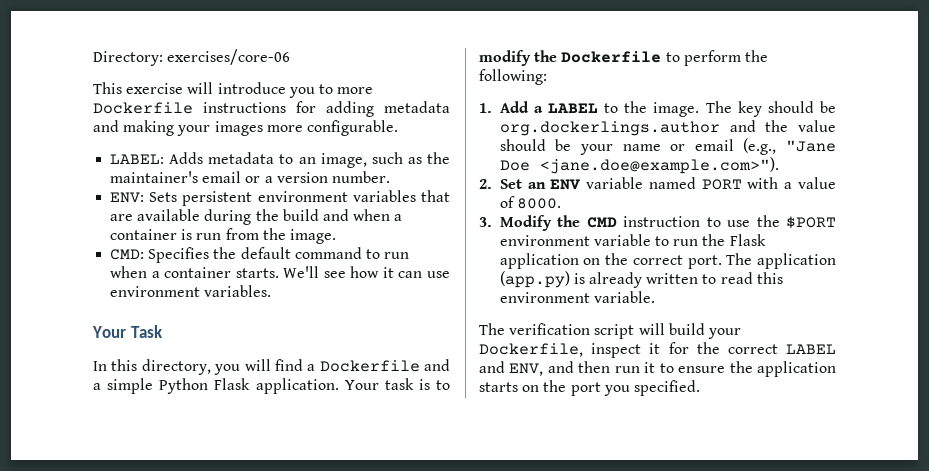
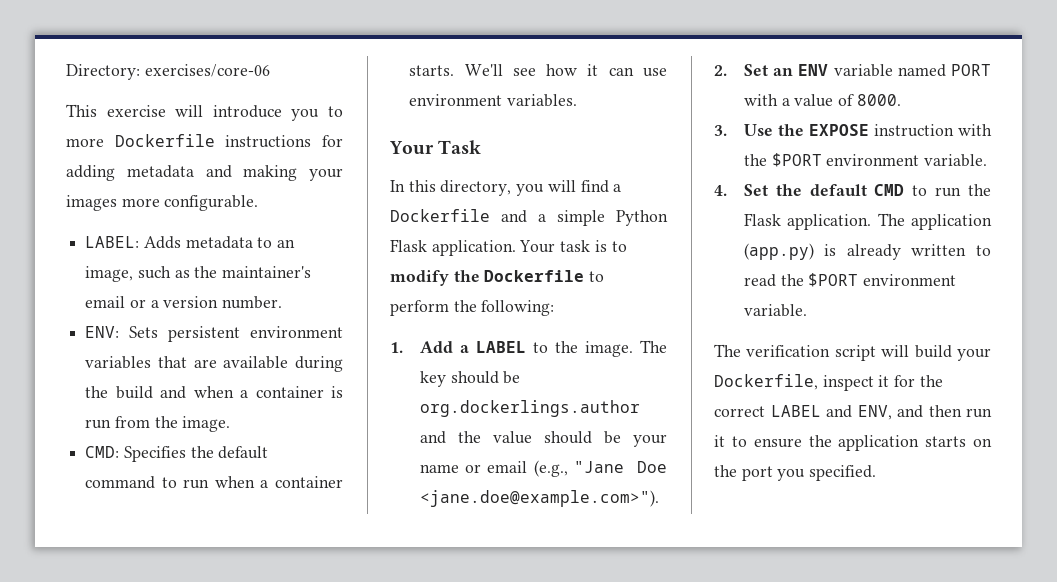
- 3. Modify the CMD instruction to use the $PORT environment variable to run the Flask application on the correct port.
+ 3. Use the EXPOSE instruction with the $PORT environment variable.
+ 4. Set the default CMD to run the Flask application.
- The application (app.py) is already written to read this environment variable.
+ The application (app.py) is already written to read the $PORT environment variable.

